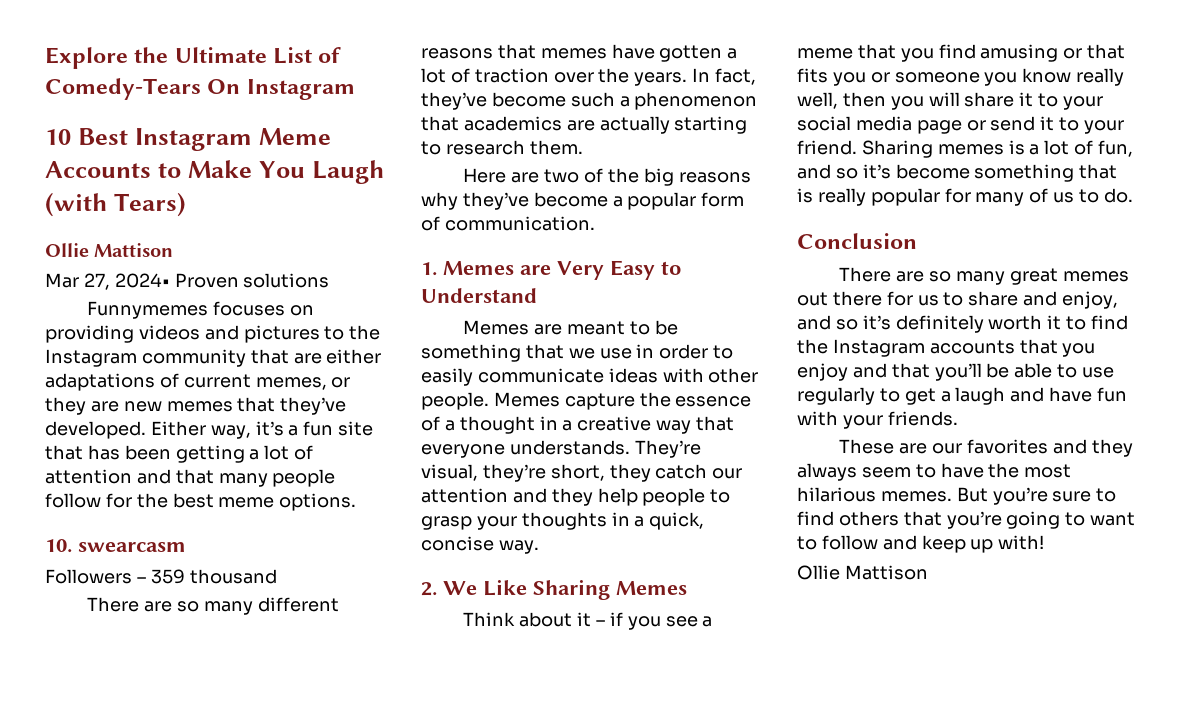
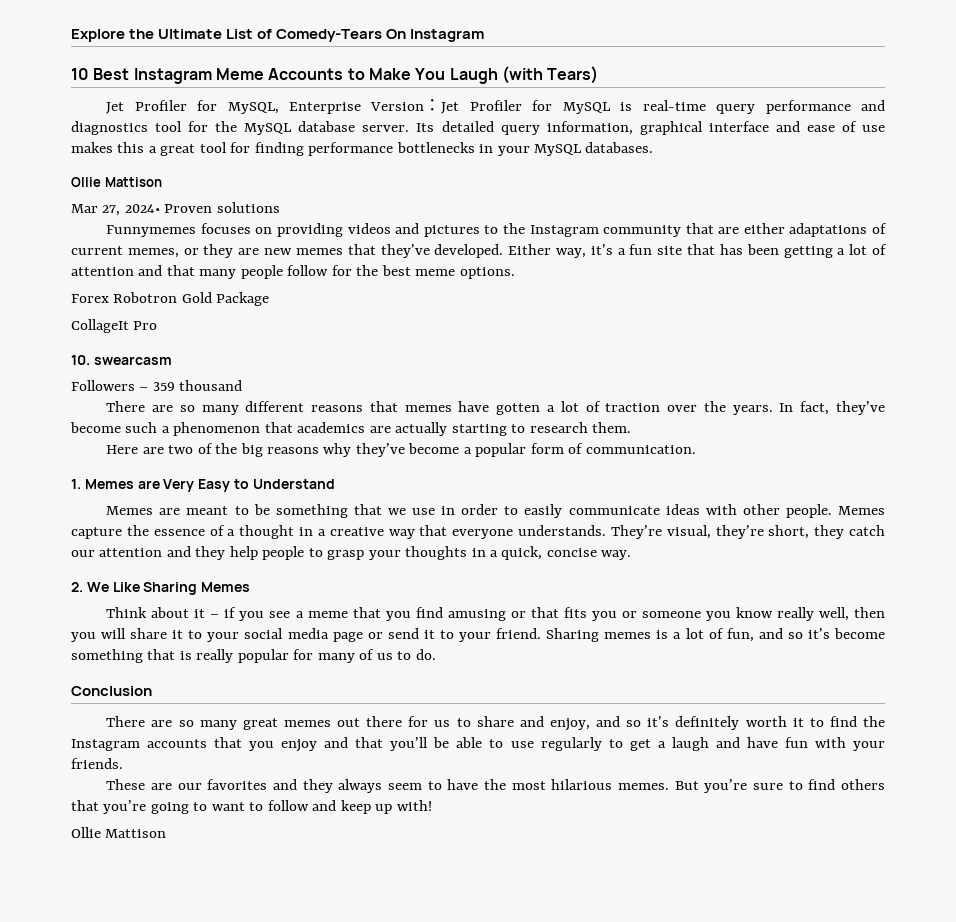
+ Jet Profiler for MySQL, Enterprise Version：Jet Profiler for MySQL is real-time query performance and diagnostics tool for the MySQL database server. Its detailed query information, graphical interface and ease of use makes this a great tool for finding performance bottlenecks in your MySQL databases.
+ Forex Robotron Gold Package
+ CollageIt Pro

